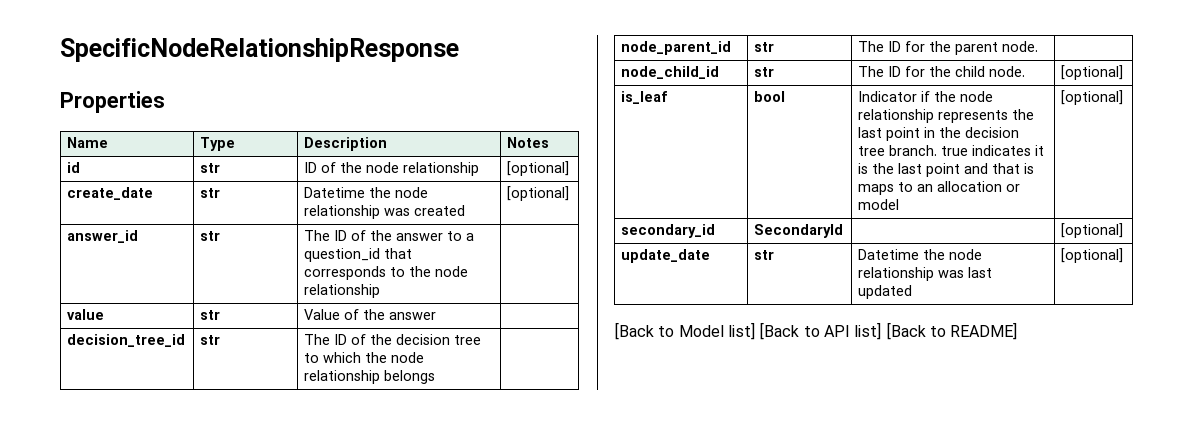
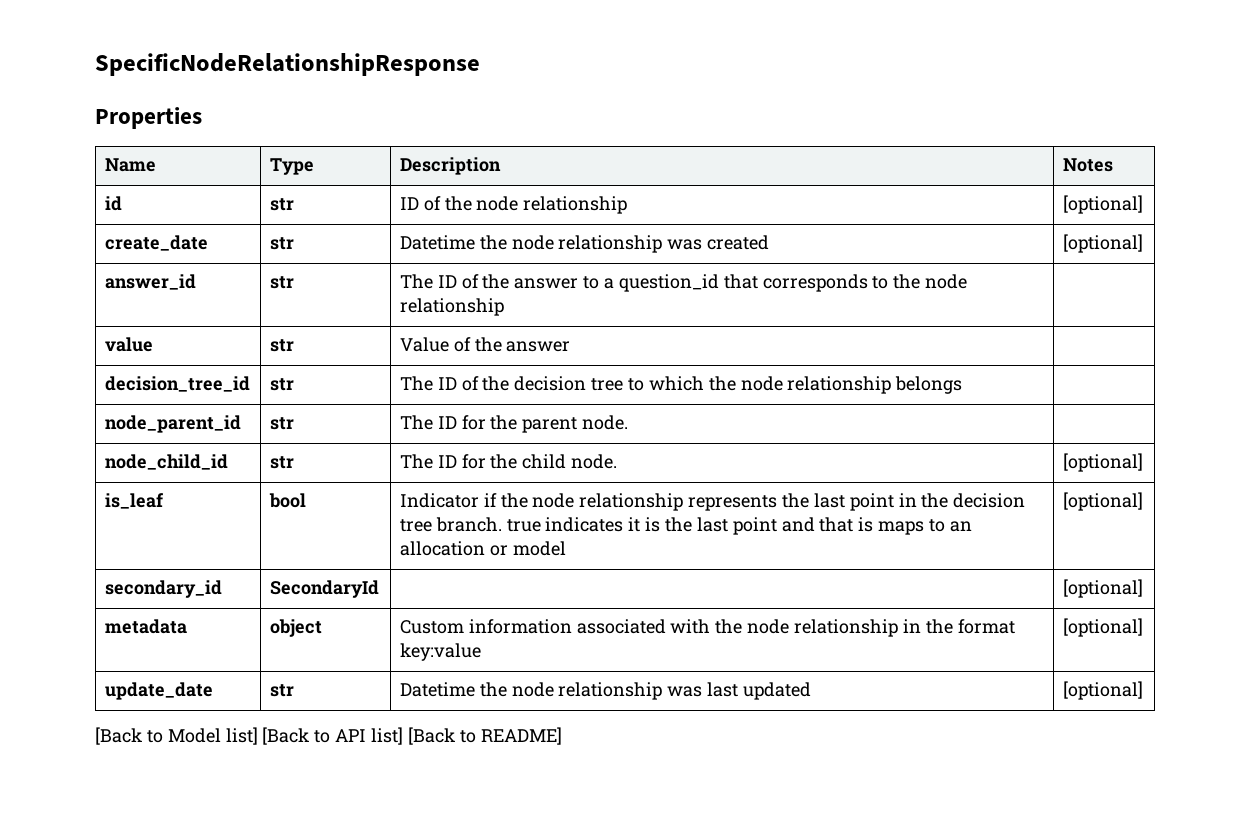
+ metadata | object | Custom information associated with the node relationship in the format key:value | [optional]

